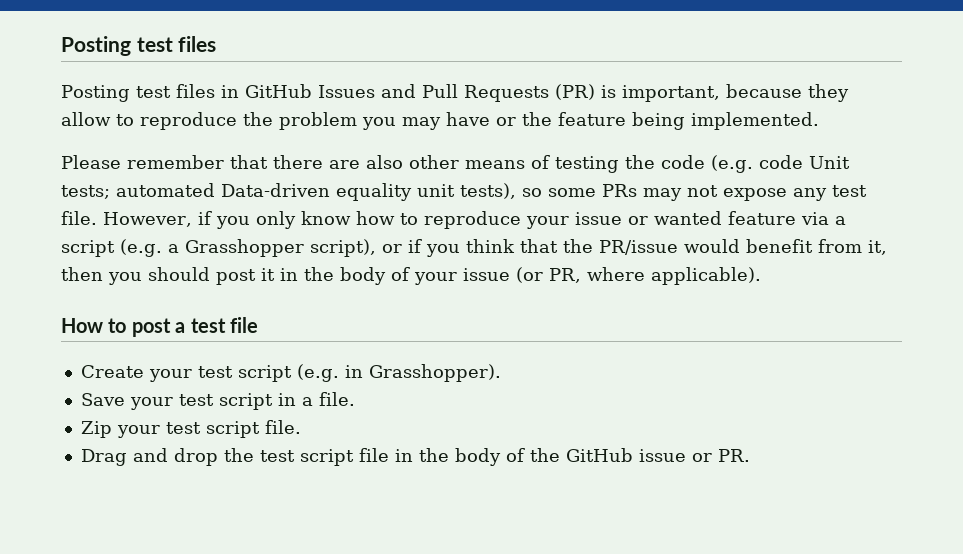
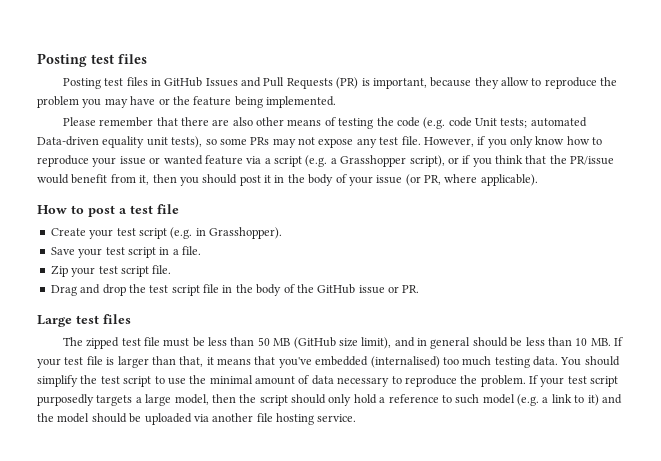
+ Large test files
+ The zipped test file must be less than 50 MB (GitHub size limit), and in general should be less than 10 MB. If your test file is larger than that, it means that you've embedded (internalised) too much testing data. You should simplify the test script to use the minimal amount of data necessary to reproduce the problem. If your test script purposedly targets a large model, then the script should only hold a reference to such model (e.g. a link to it) and the model should be uploaded via another file hosting service.

